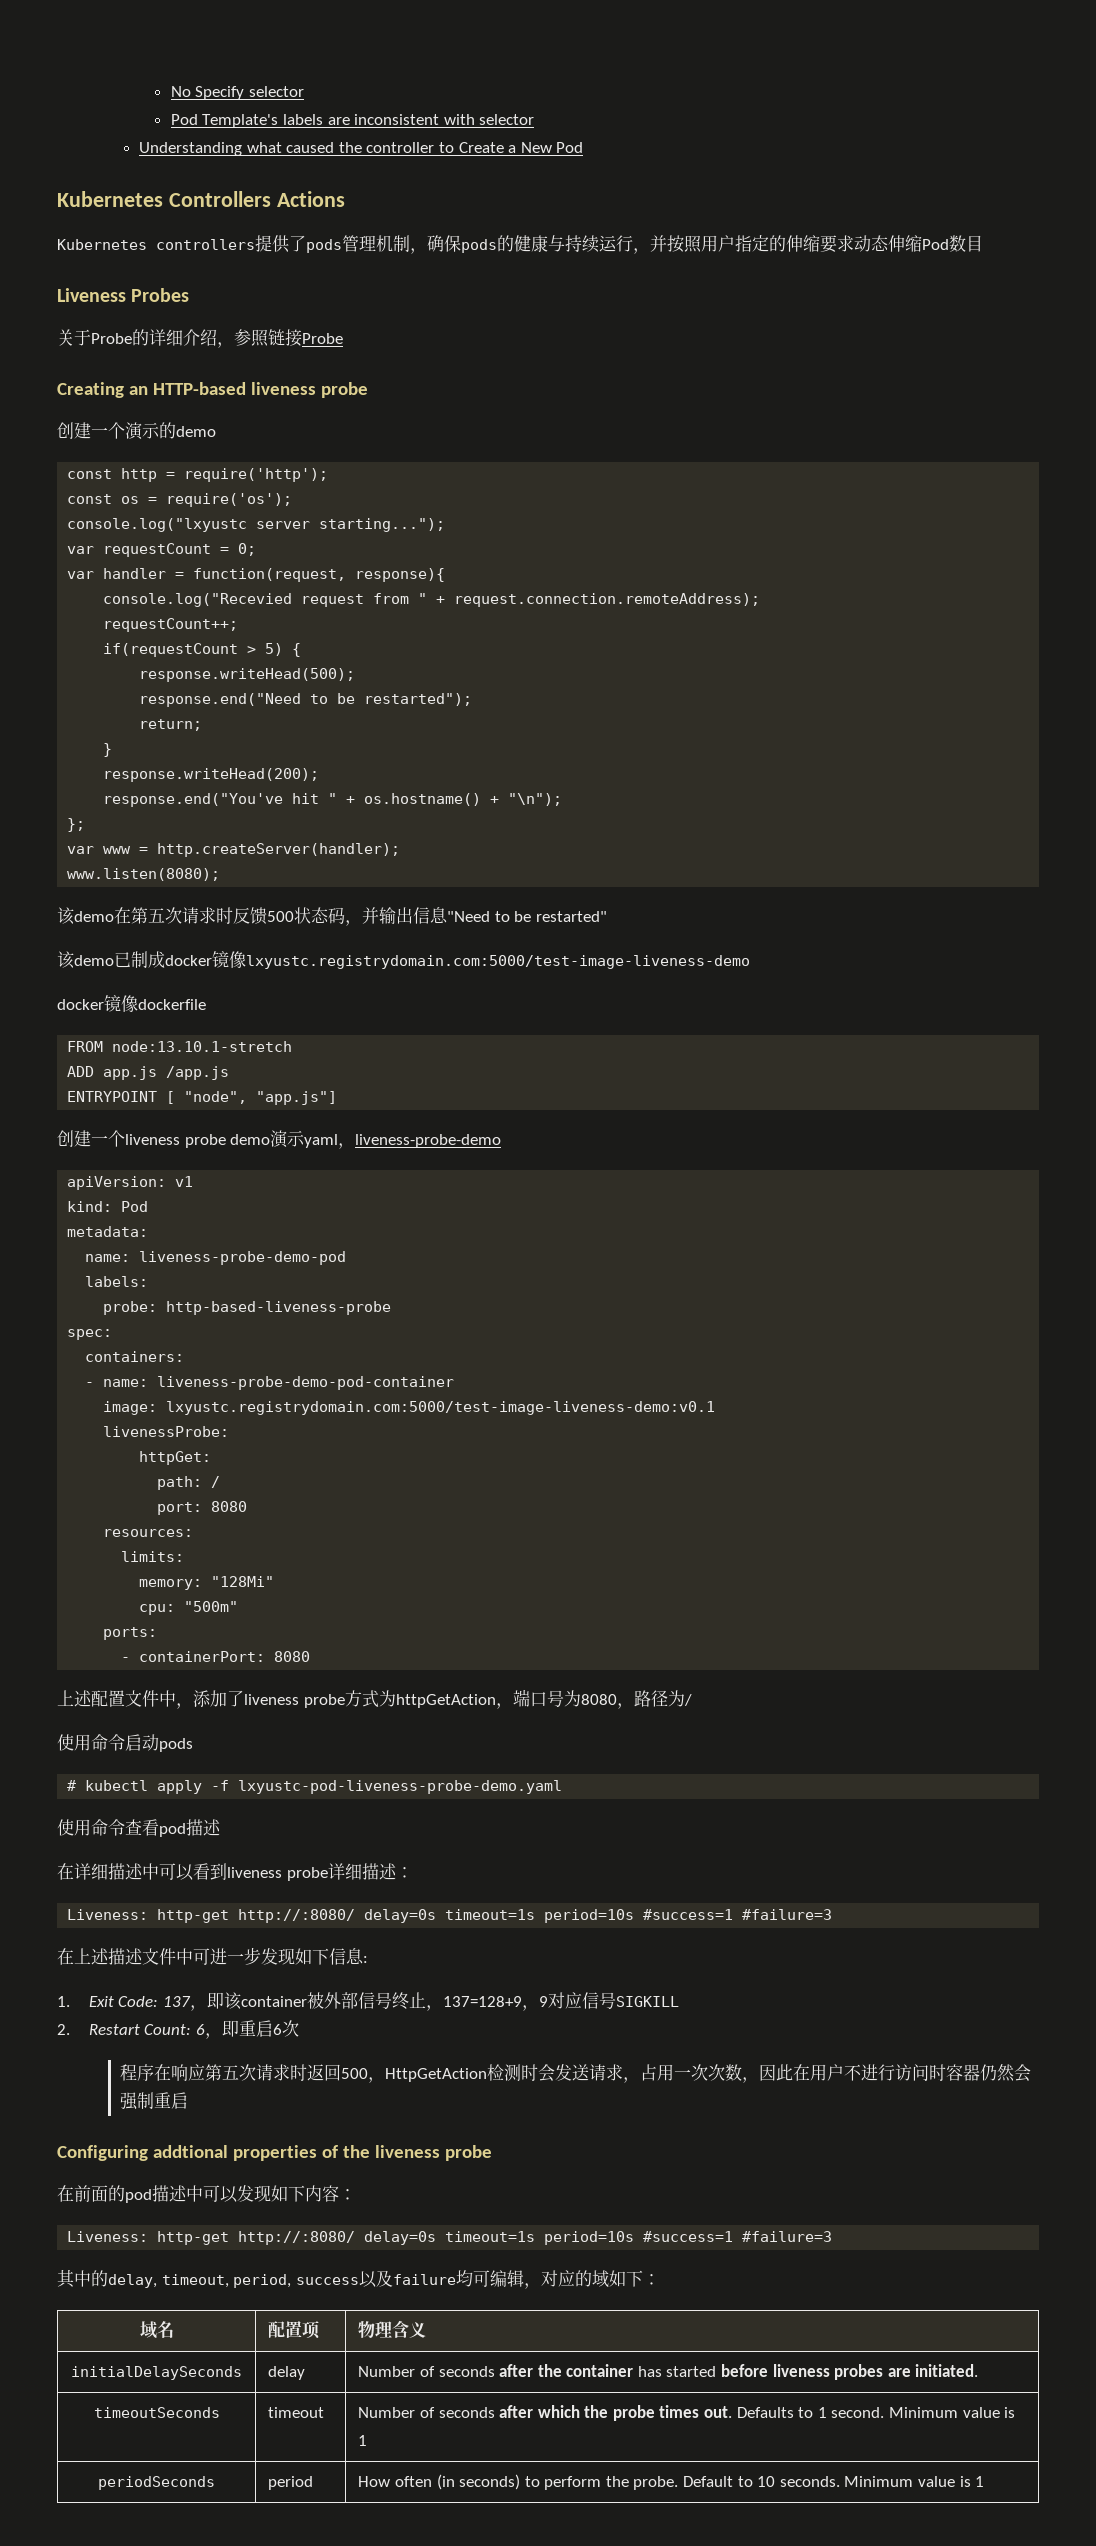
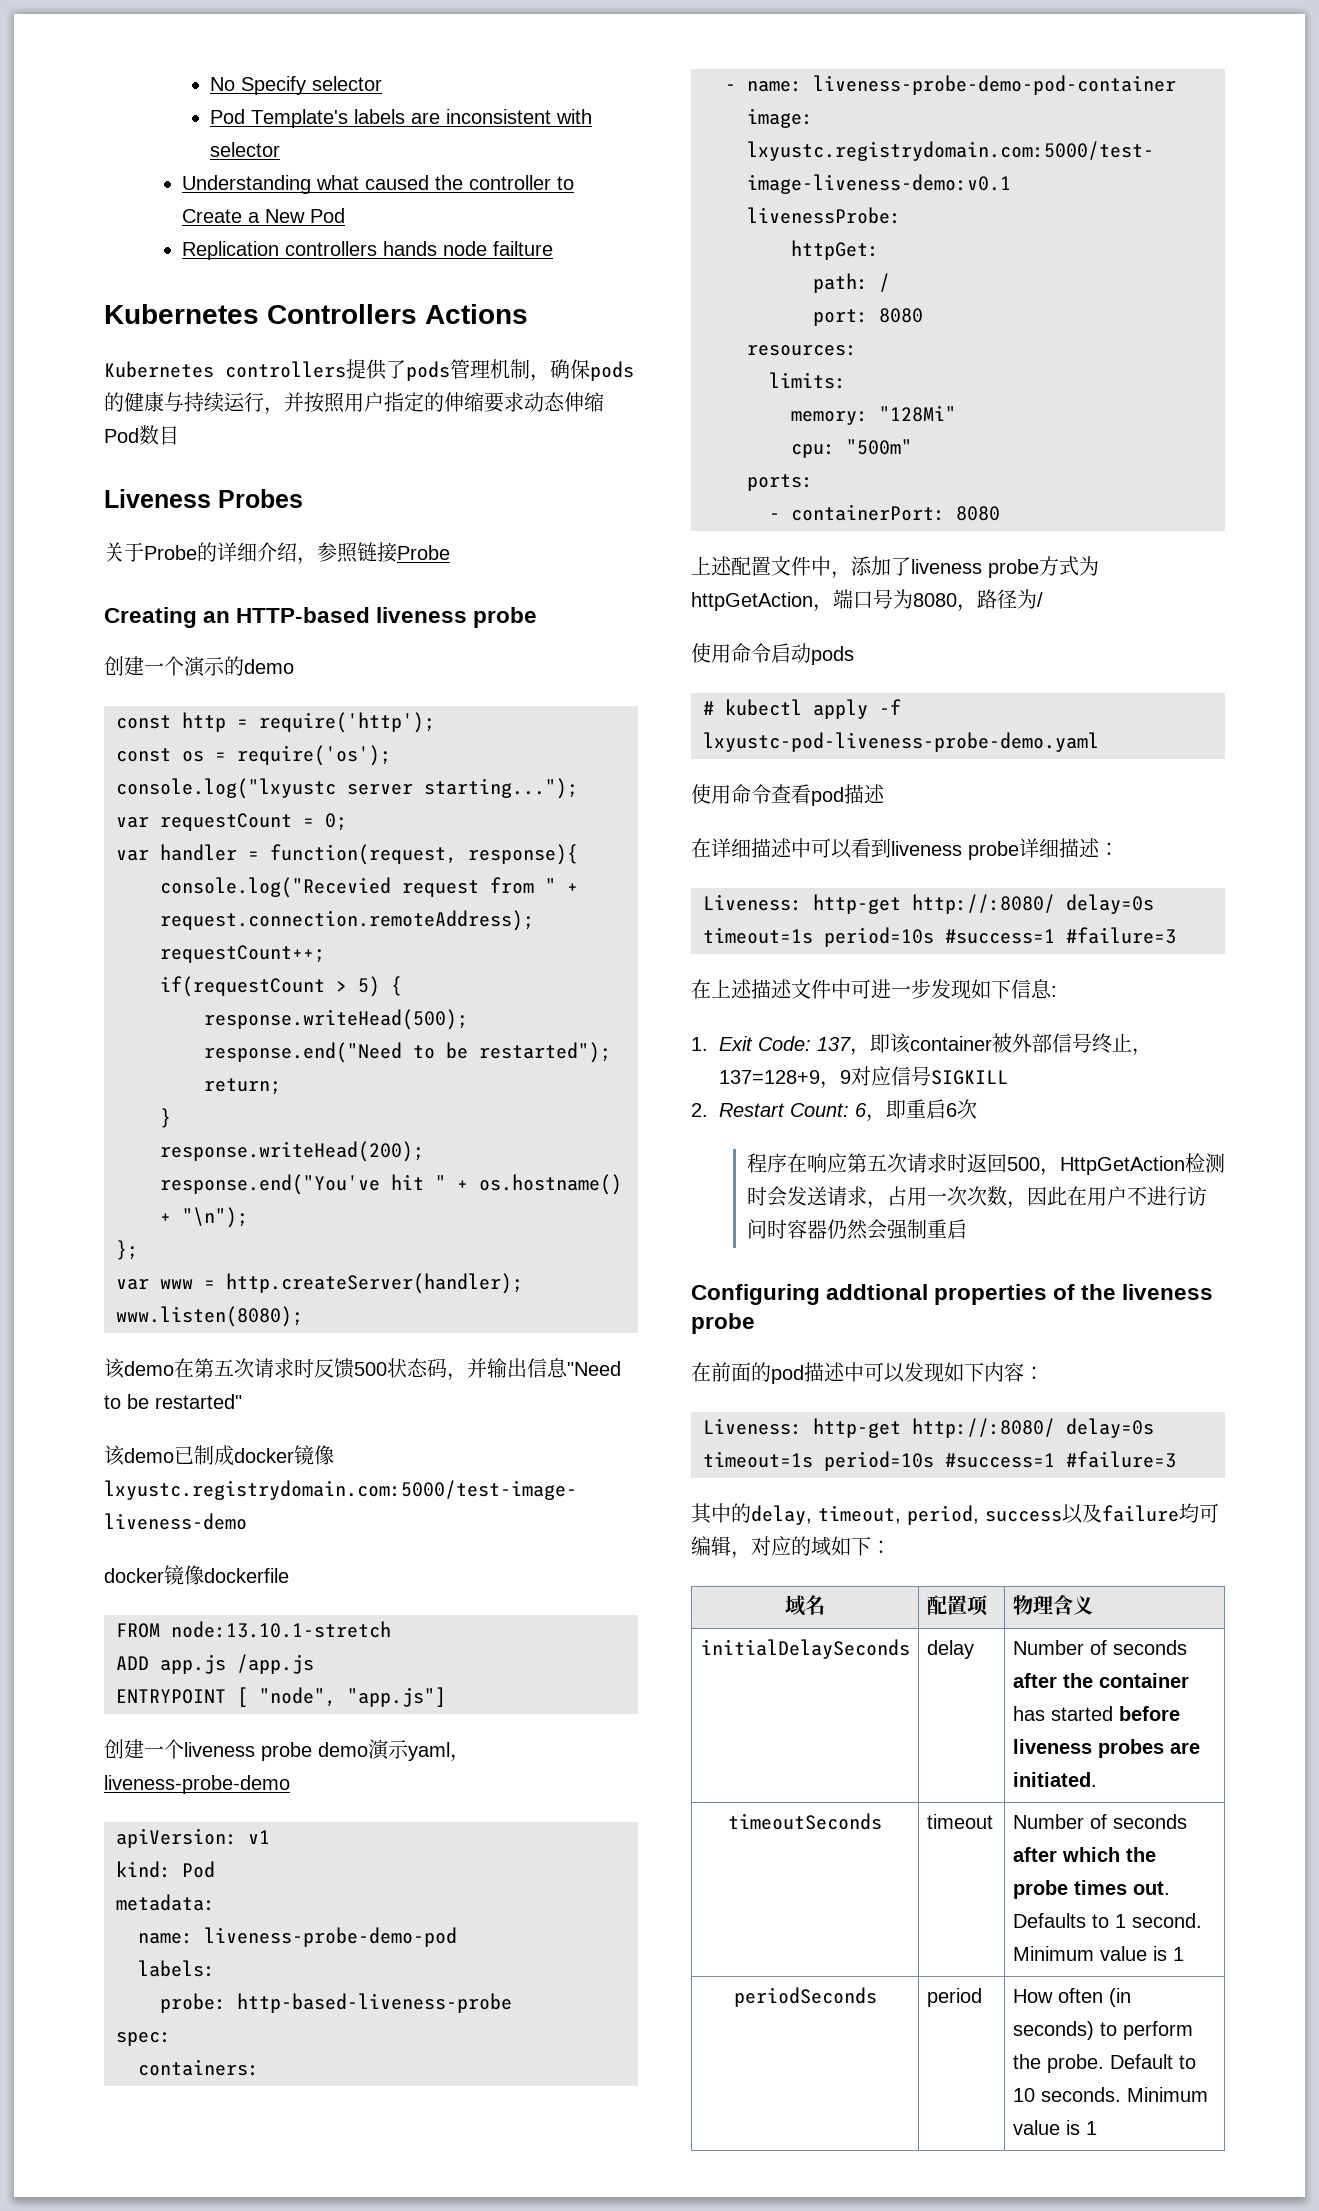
+ Replication controllers hands node failture

